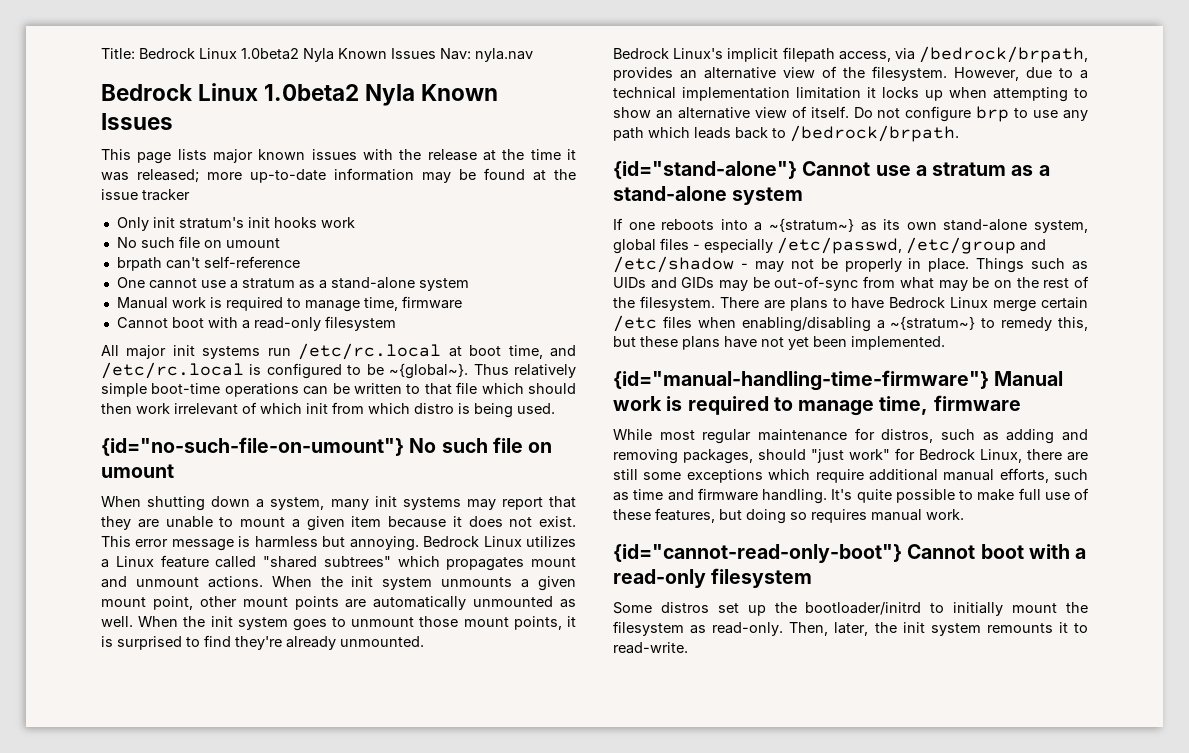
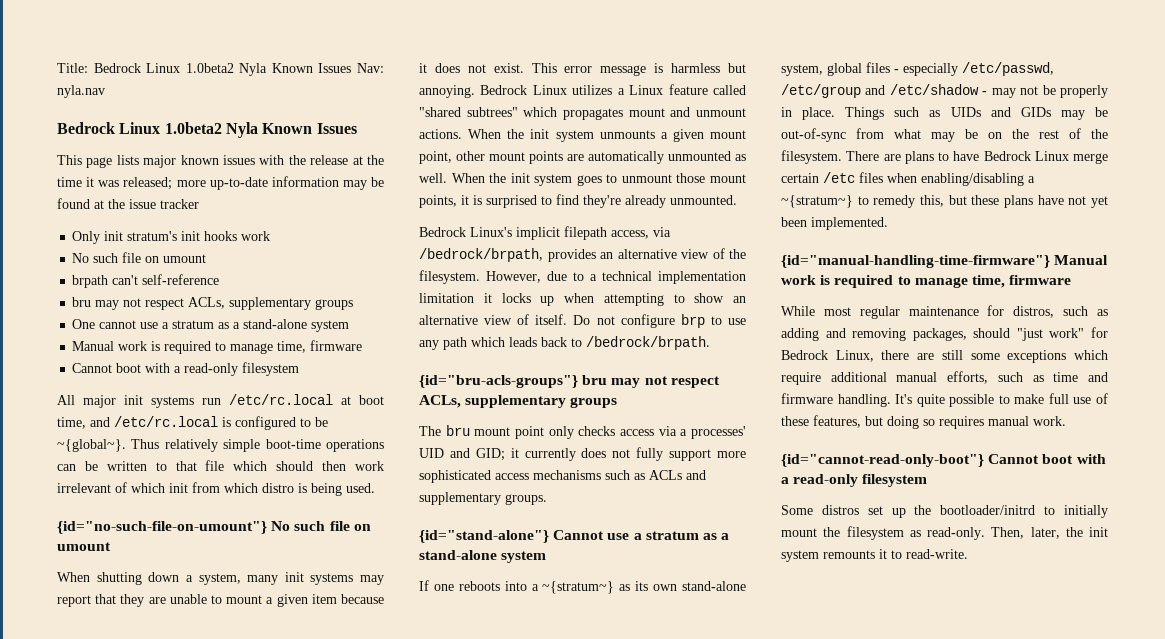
  brpath can't self-reference
+ bru may not respect ACLs, supplementary groups
+ {id="bru-acls-groups"} bru may not respect ACLs, supplementary groups
+ The bru mount point only checks access via a processes' UID and GID; it currently does not fully support more sophisticated access mechanisms such as ACLs and supplementary groups.

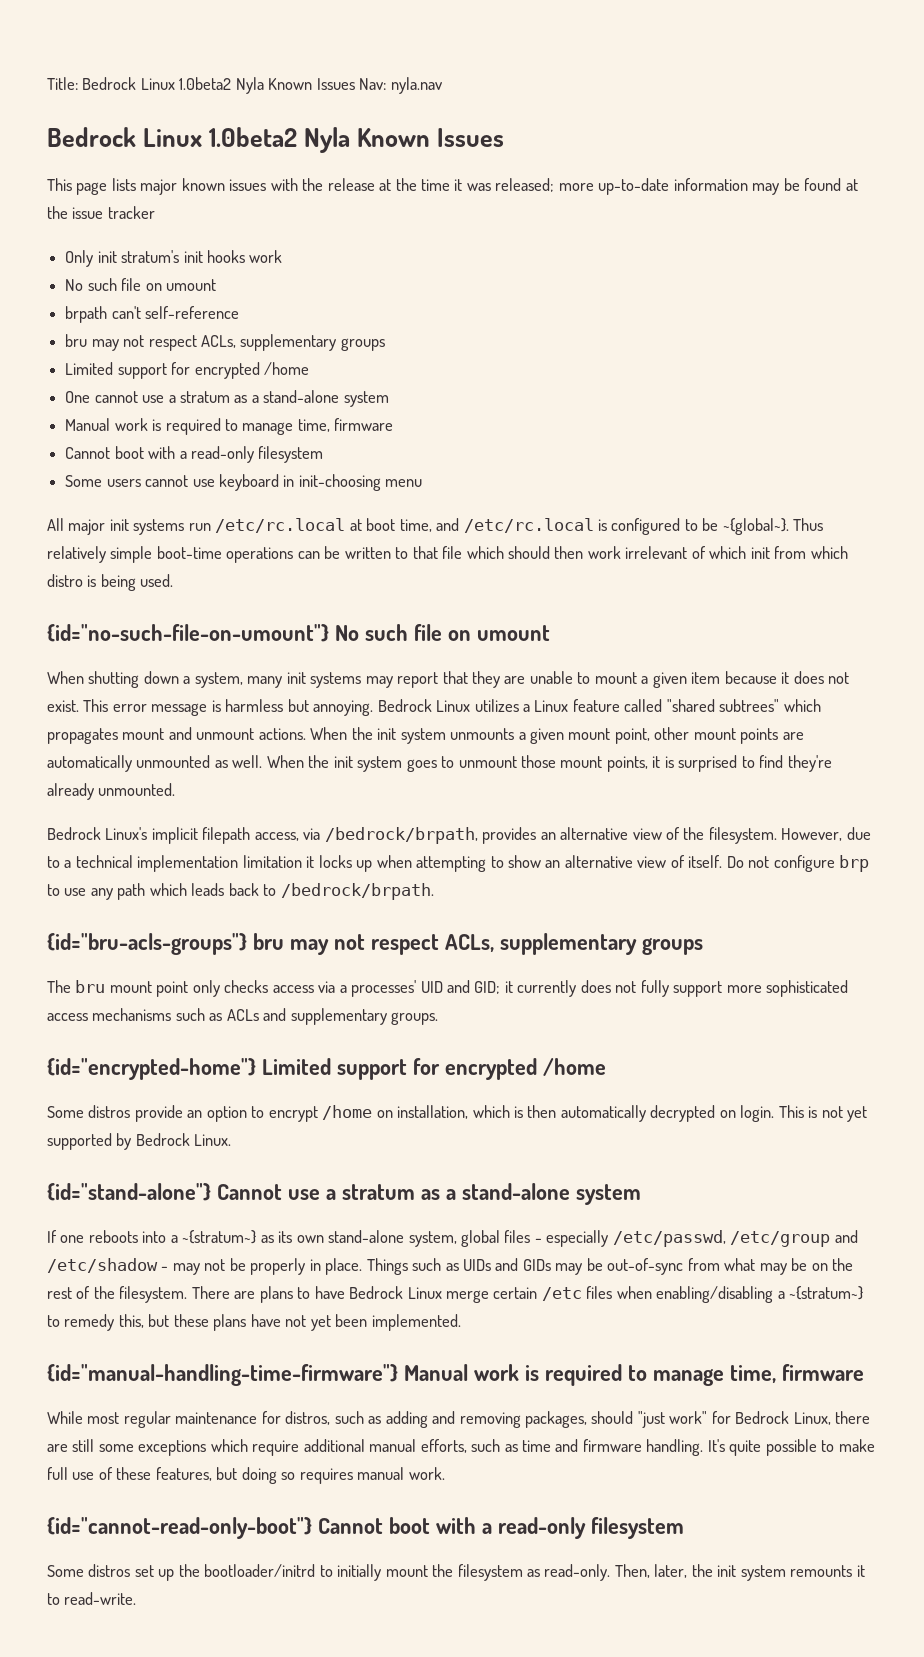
  brpath can't self-reference
  bru may not respect ACLs, supplementary groups
+ Limited support for encrypted /home
+ Some users cannot use keyboard in init-choosing menu
+ {id="encrypted-home"} Limited support for encrypted /home
+ Some distros provide an option to encrypt /home on installation, which is then automatically decrypted on login. This is not yet supported by Bedrock Linux.

